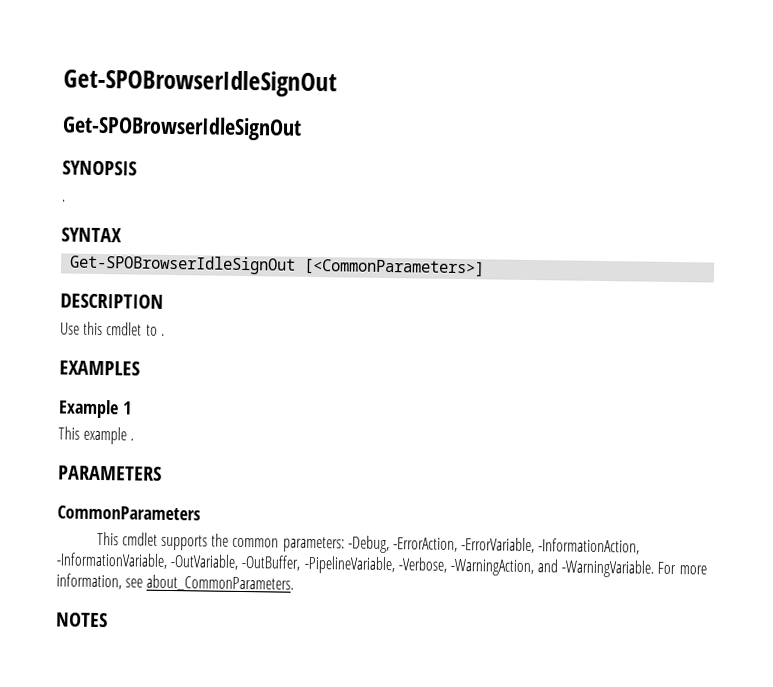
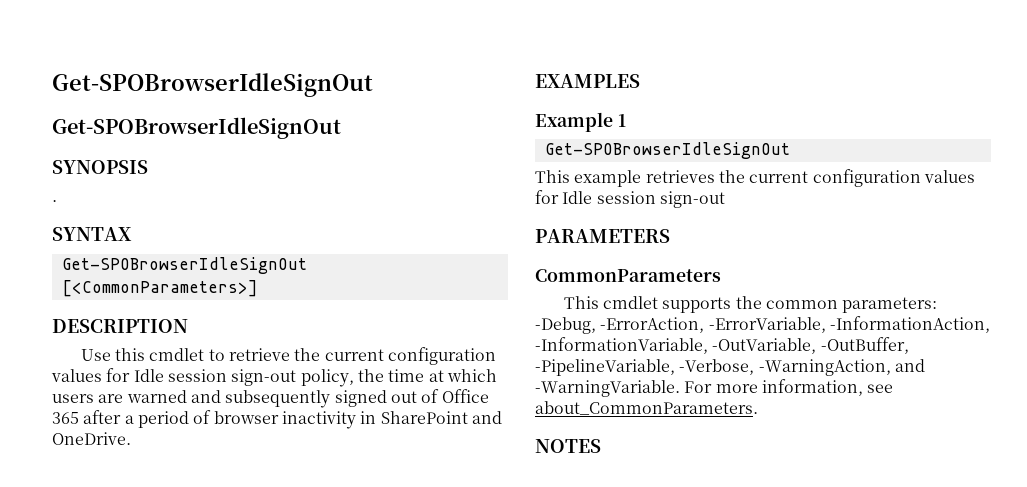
- Use this cmdlet to .
+ Use this cmdlet to retrieve the current configuration values for Idle session sign-out policy, the time at which users are warned and subsequently signed out of Office 365 after a period of browser inactivity in SharePoint and OneDrive.
  Example 1
+ Get-SPOBrowserIdleSignOut
- This example .
+ This example retrieves the current configuration values for Idle session sign-out

